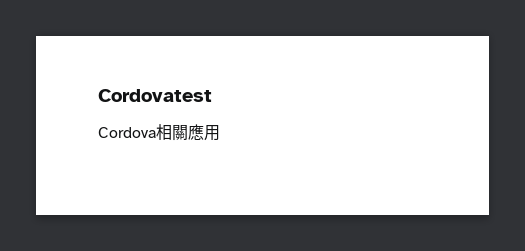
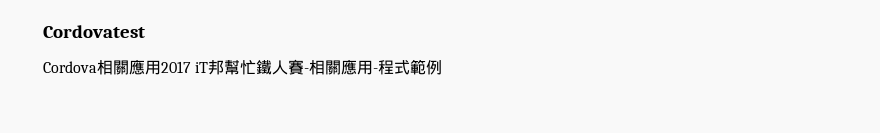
- Cordova相關應用
+ Cordova相關應用2017 iT邦幫忙鐵人賽-相關應用-程式範例

